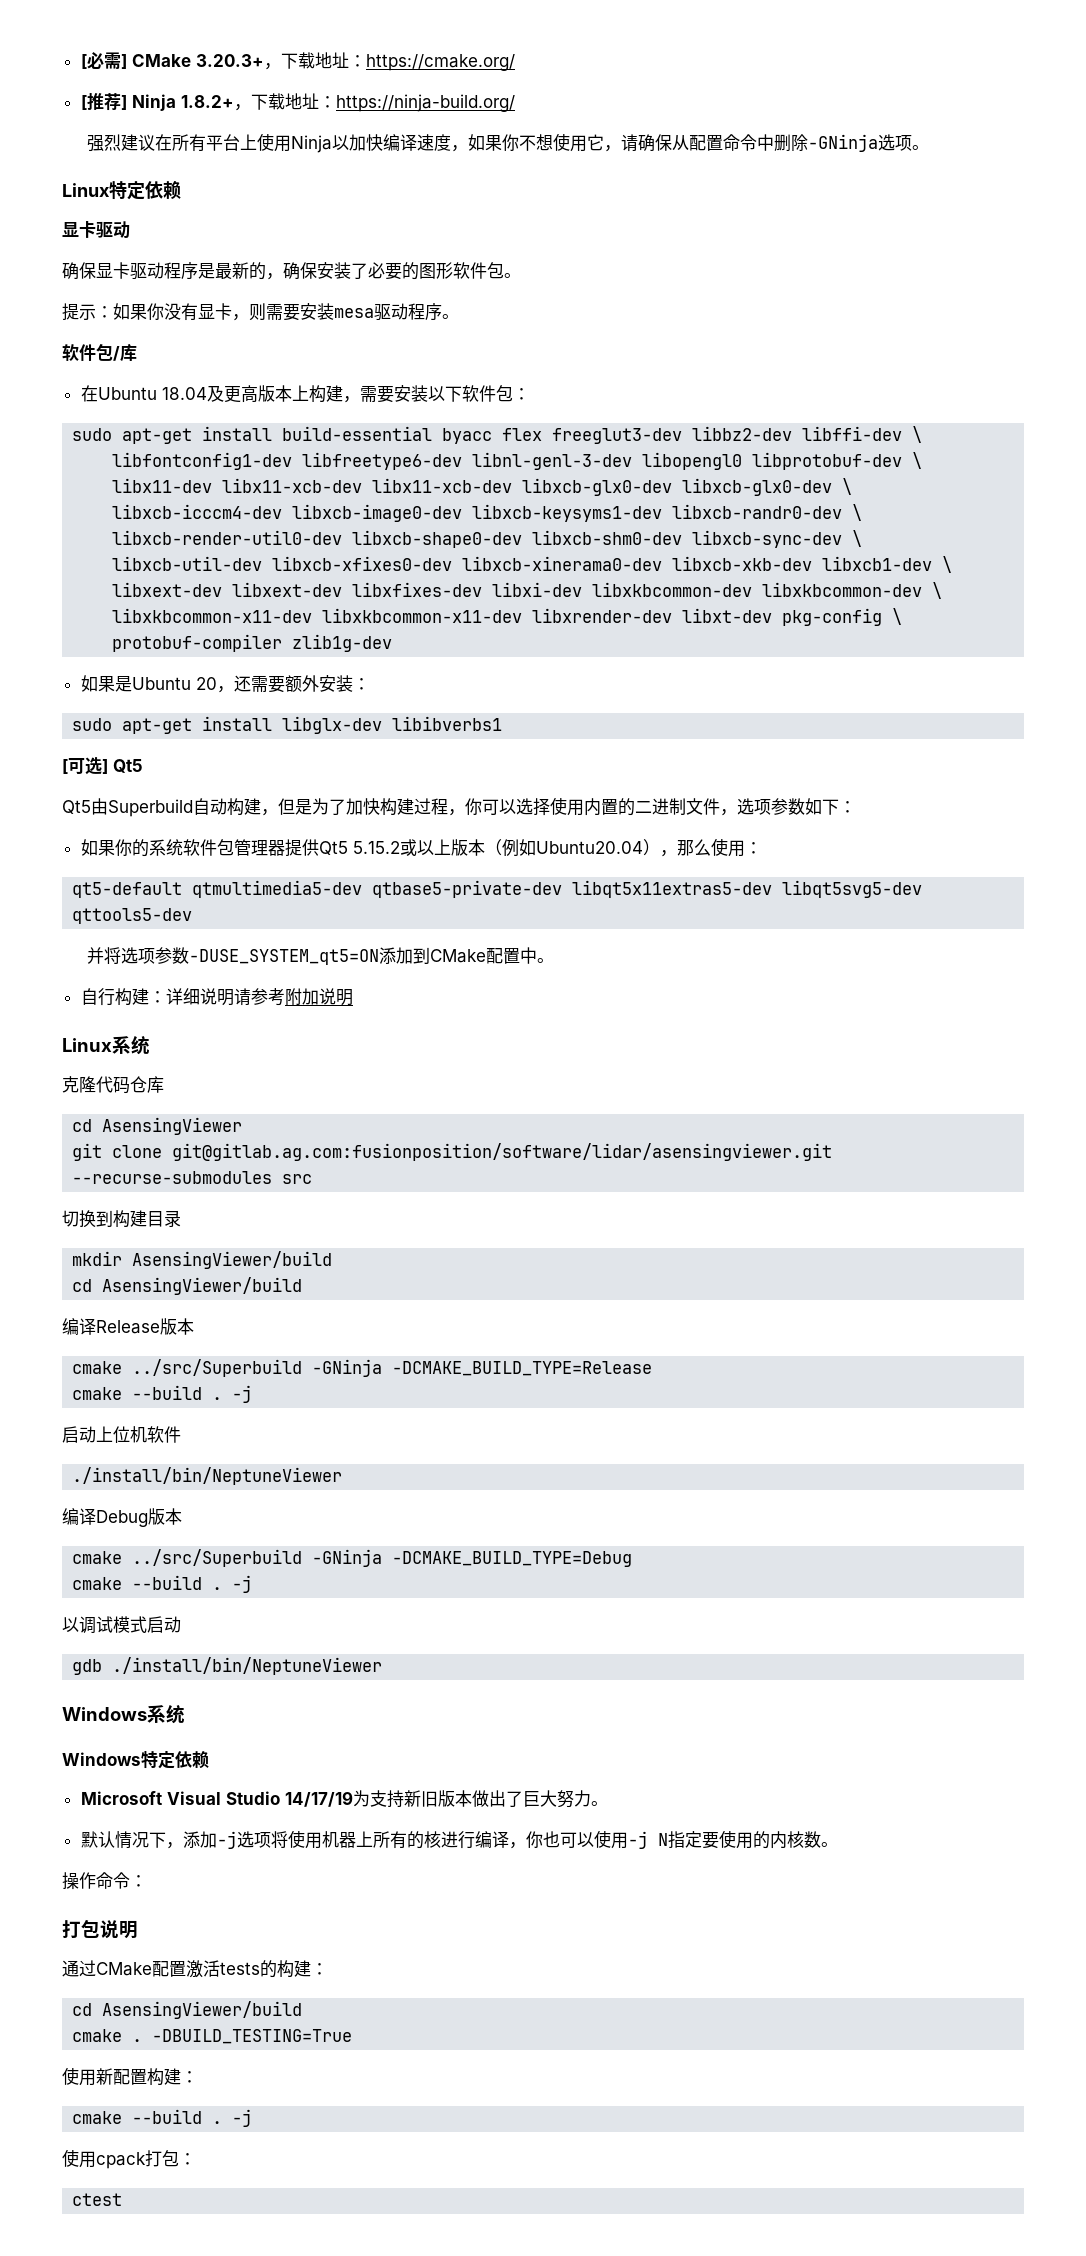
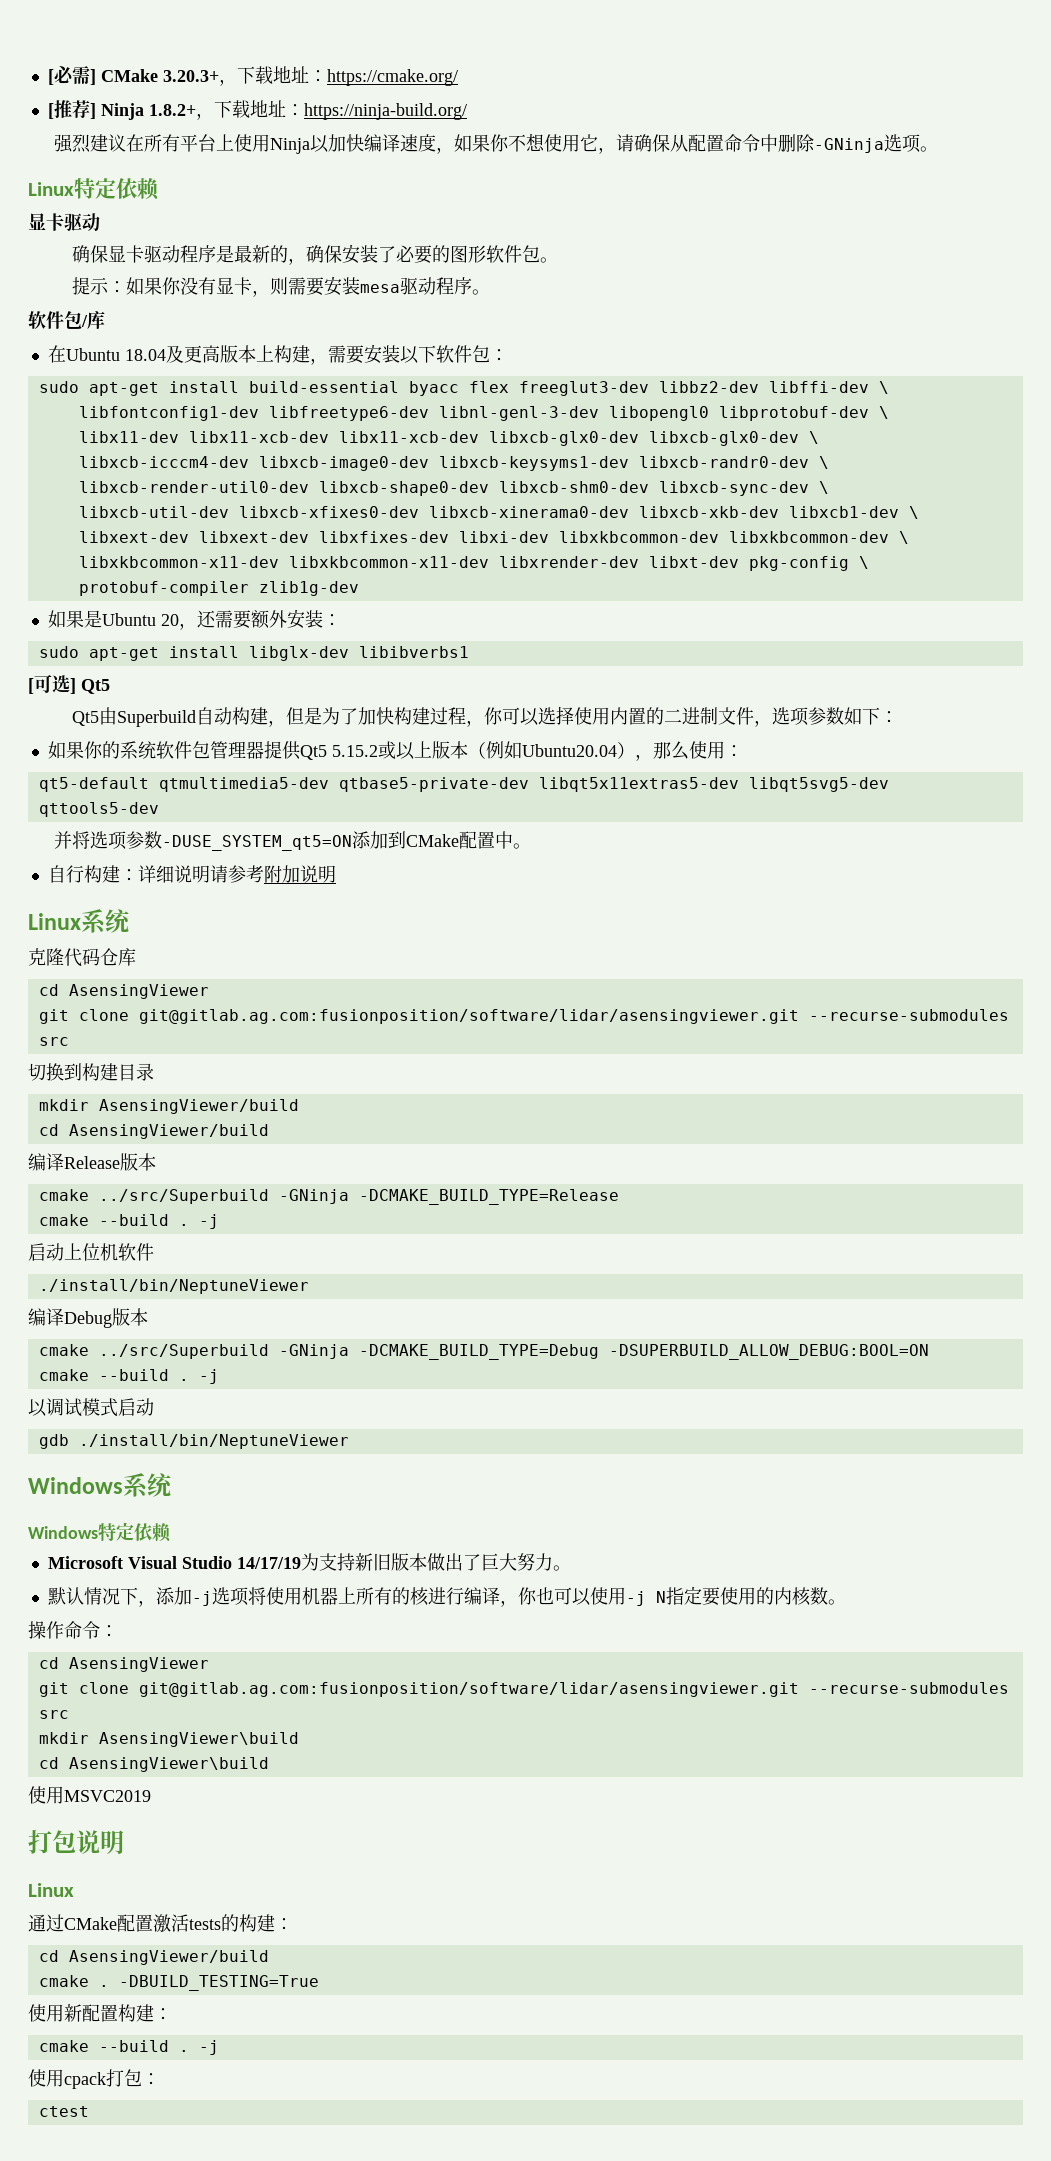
- cmake ../src/Superbuild -GNinja -DCMAKE_BUILD_TYPE=Debug
+ cmake ../src/Superbuild -GNinja -DCMAKE_BUILD_TYPE=Debug -DSUPERBUILD_ALLOW_DEBUG:BOOL=ON
  操作命令：
+ cd AsensingViewer
+ git clone git@gitlab.ag.com:fusionposition/software/lidar/asensingviewer.git --recurse-submodules src
+ mkdir AsensingViewer\build
+ cd AsensingViewer\build
+ 使用MSVC2019
  打包说明
+ Linux

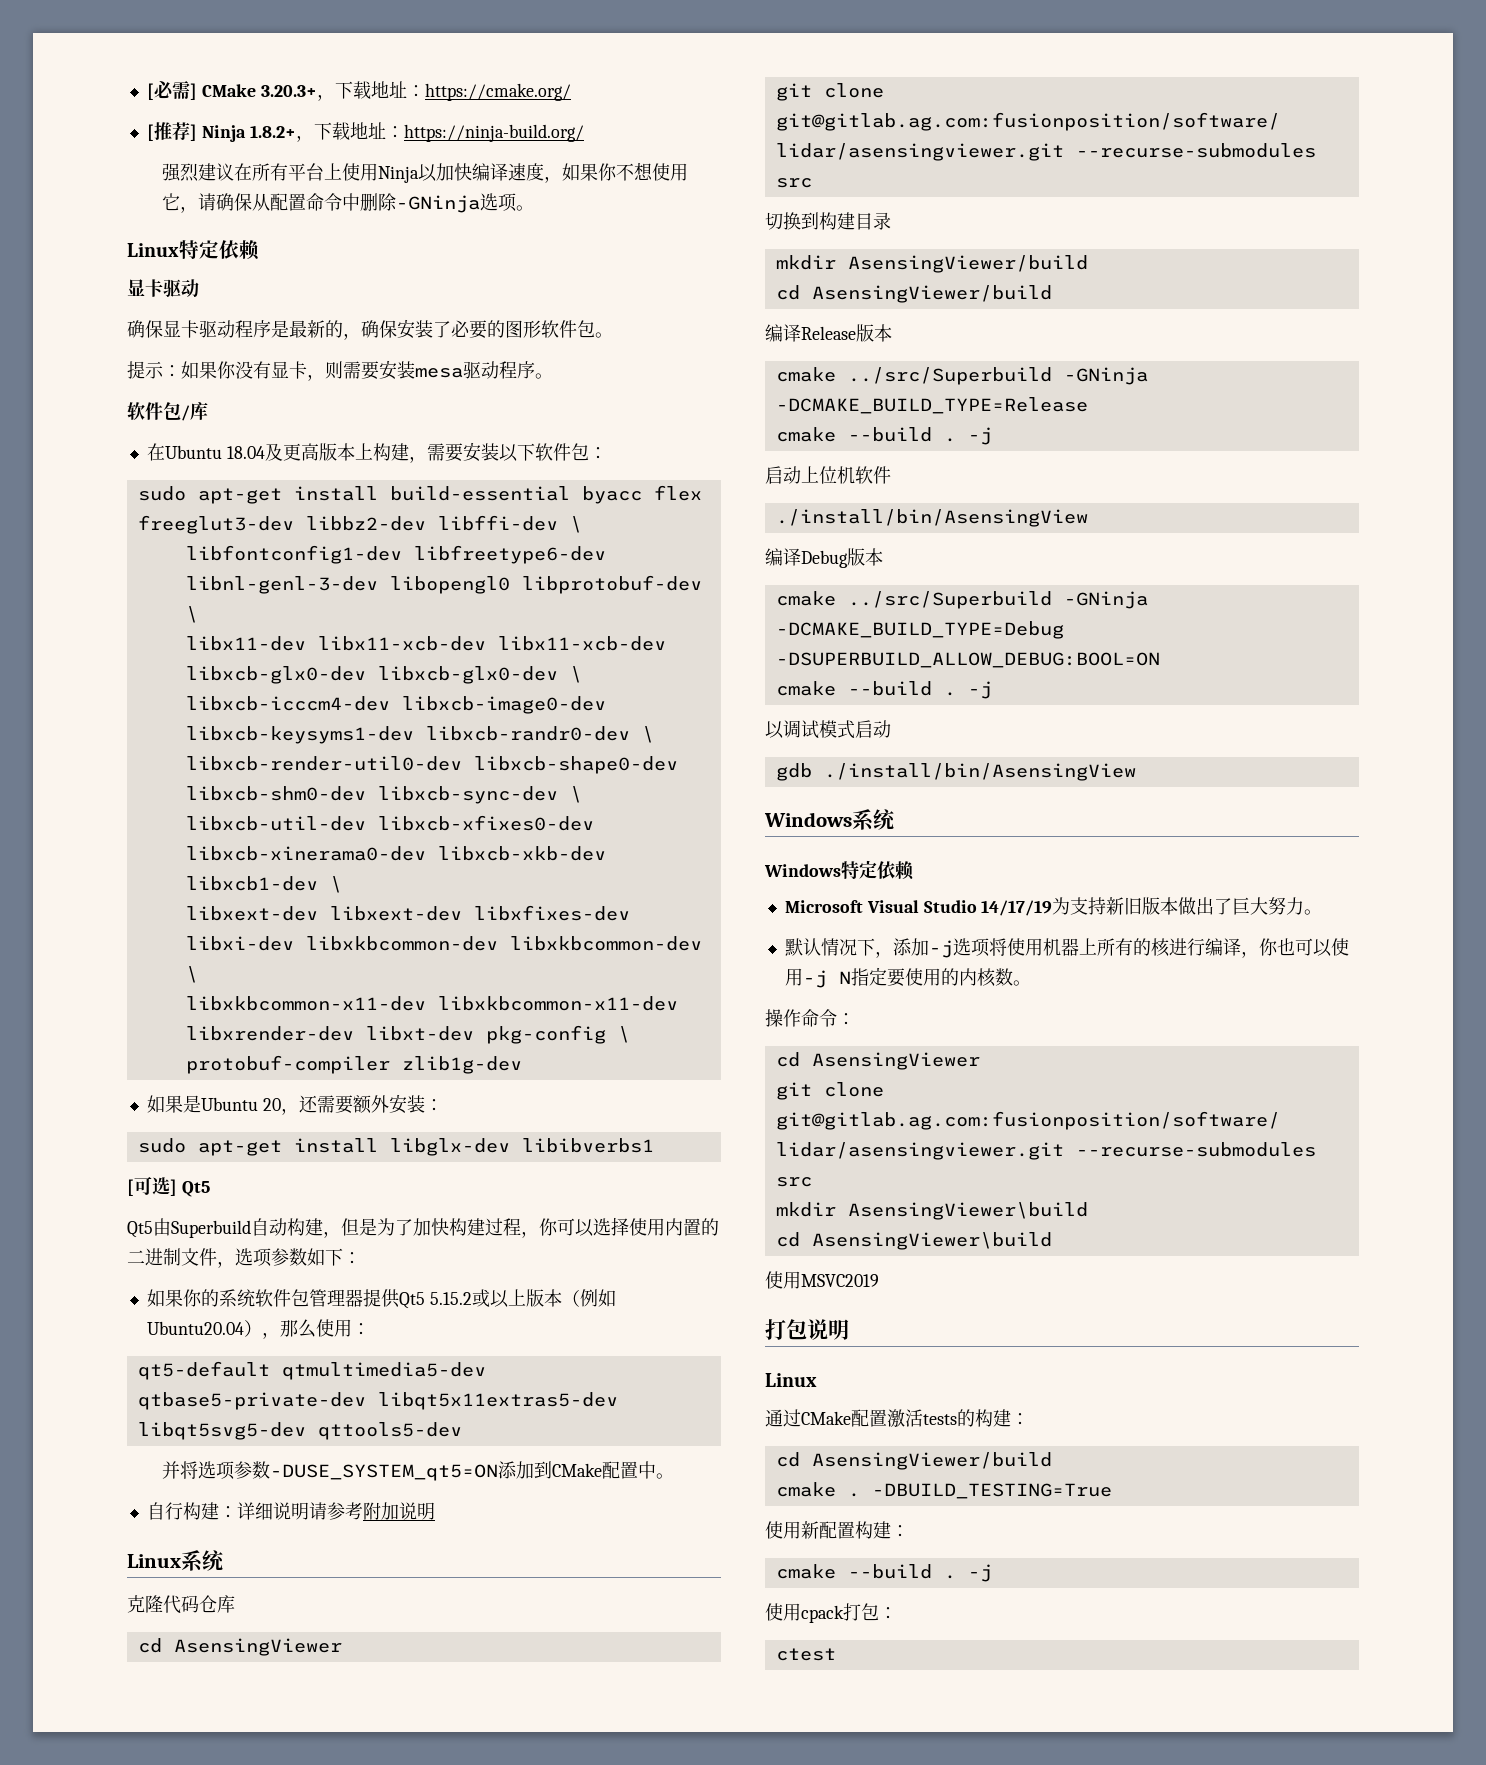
  启动上位机软件
- ./install/bin/NeptuneViewer
+ ./install/bin/AsensingView
- gdb ./install/bin/NeptuneViewer
+ gdb ./install/bin/AsensingView

